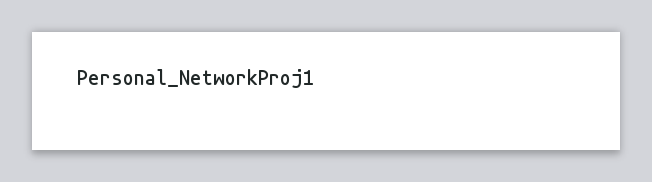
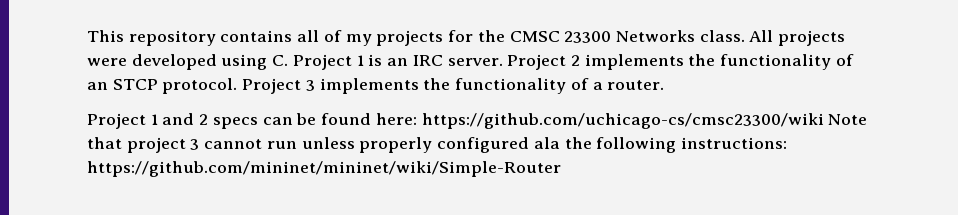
- Personal_NetworkProj1
+ This repository contains all of my projects for the CMSC 23300 Networks class. All projects were developed using C. Project 1 is an IRC server. Project 2 implements the functionality of an STCP protocol. Project 3 implements the functionality of a router.
+ Project 1 and 2 specs can be found here: https://github.com/uchicago-cs/cmsc23300/wiki Note that project 3 cannot run unless properly configured ala the following instructions: https://github.com/mininet/mininet/wiki/Simple-Router

